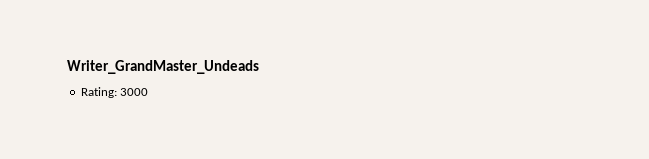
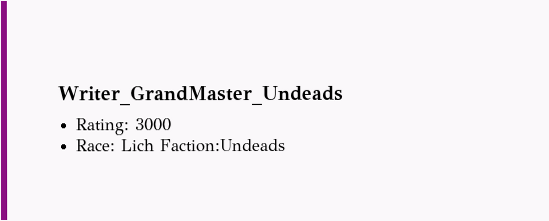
+ Race: Lich Faction:Undeads

